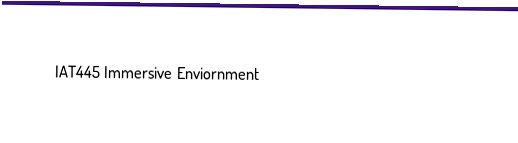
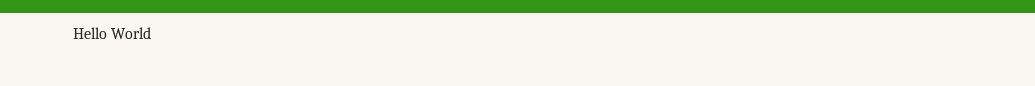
- IAT445 Immersive Enviornment
+ Hello World

